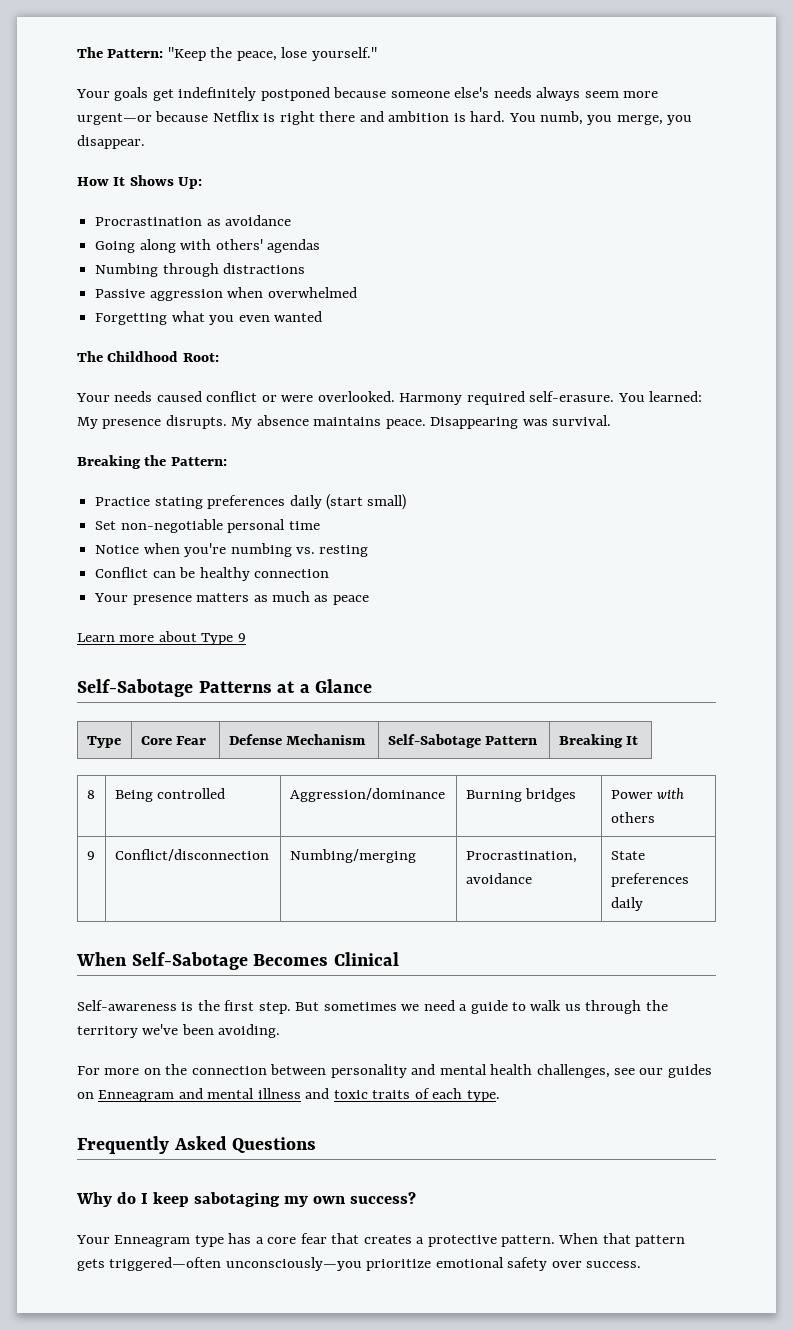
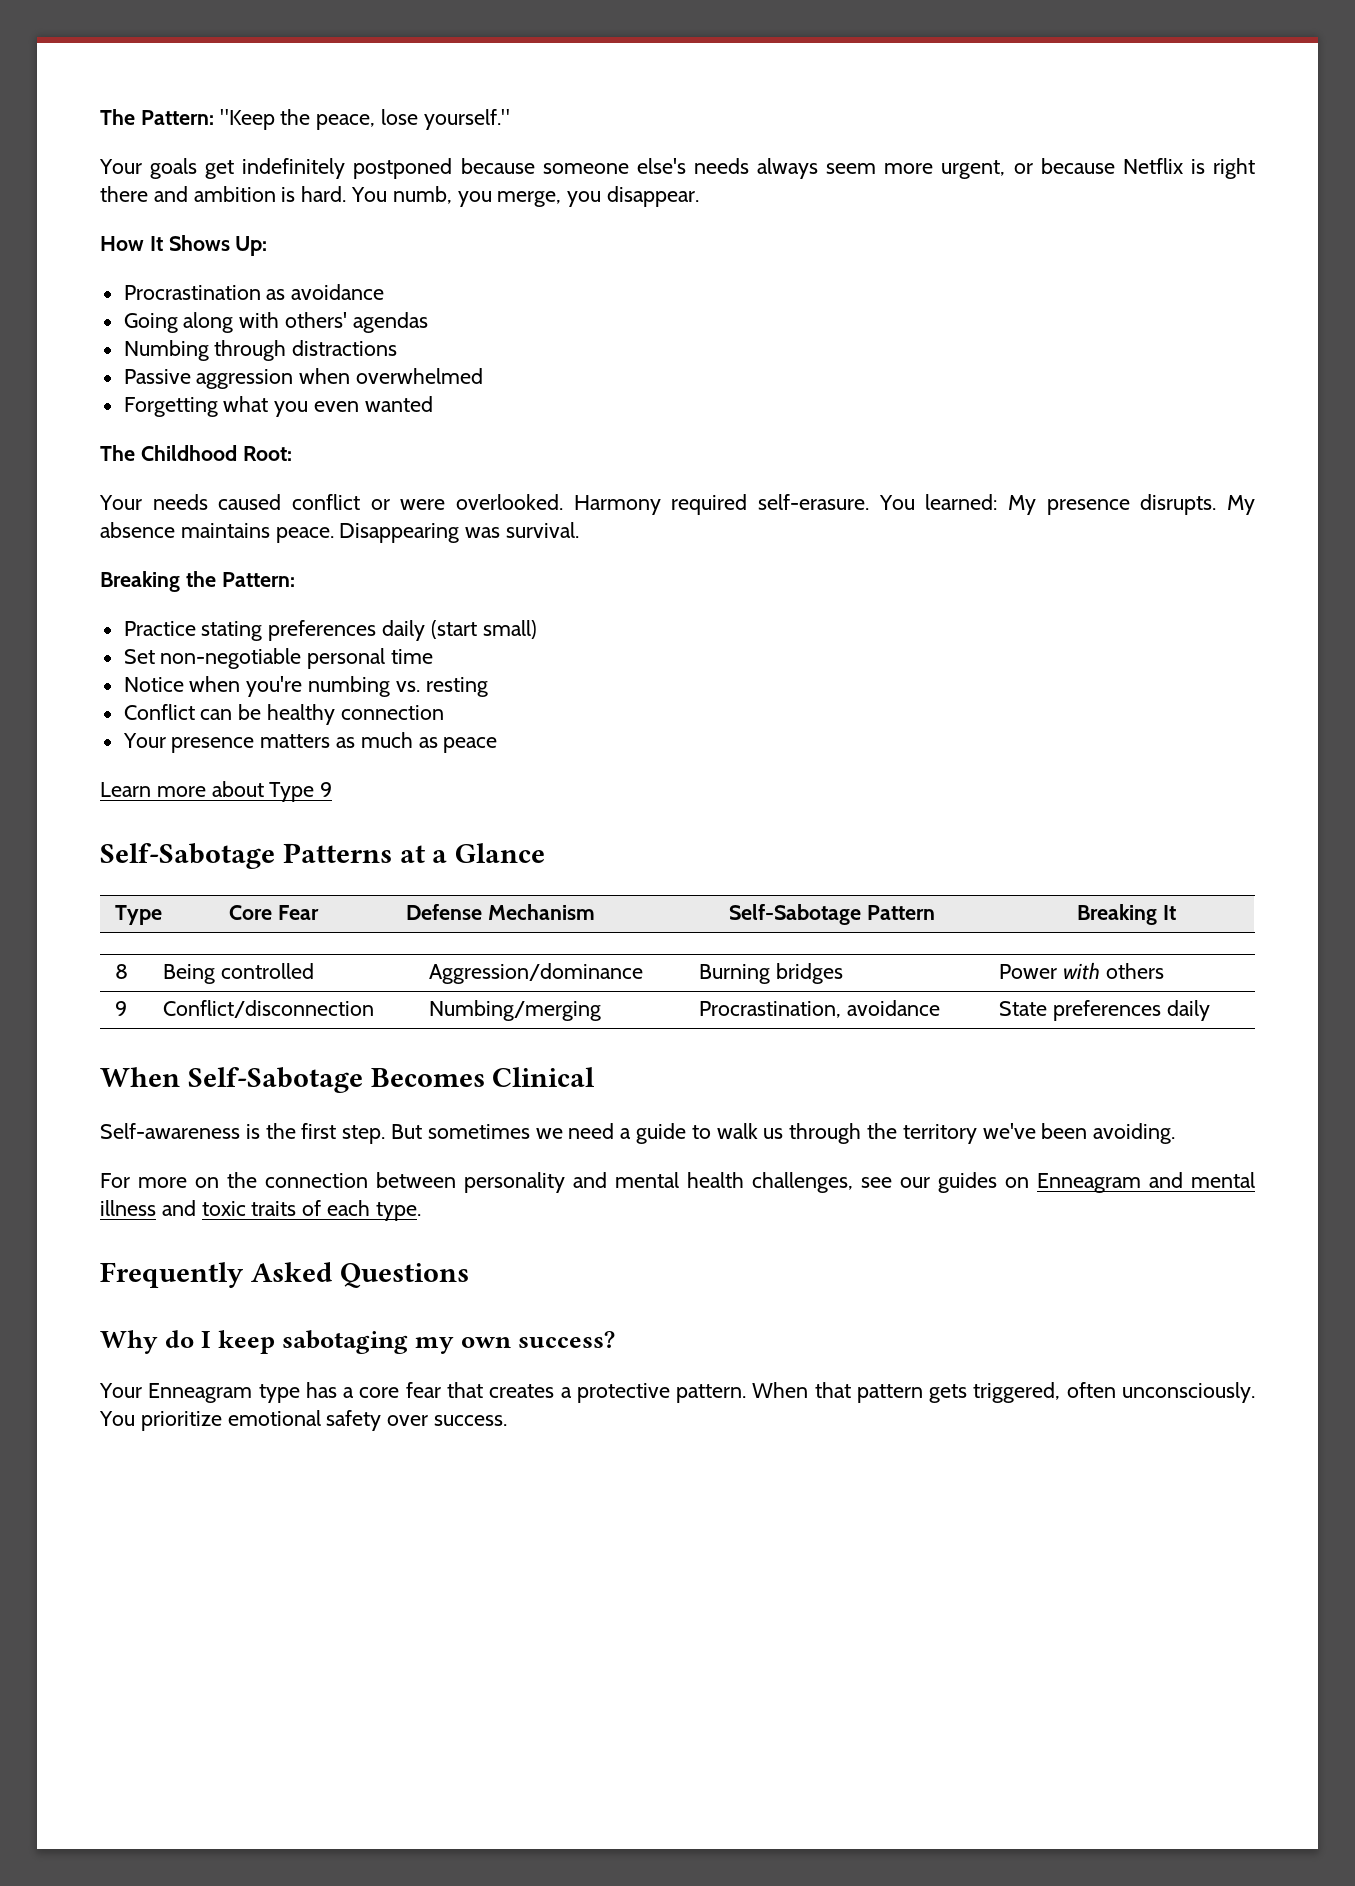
- Your goals get indefinitely postponed because someone else's needs always seem more urgent—or because Netflix is right there and ambition is hard.
+ Your goals get indefinitely postponed because someone else's needs always seem more urgent, or because Netflix is right there and ambition is hard.
- When that pattern gets triggered—often unconsciously—you prioritize emotional safety over success.
+ When that pattern gets triggered, often unconsciously. You prioritize emotional safety over success.

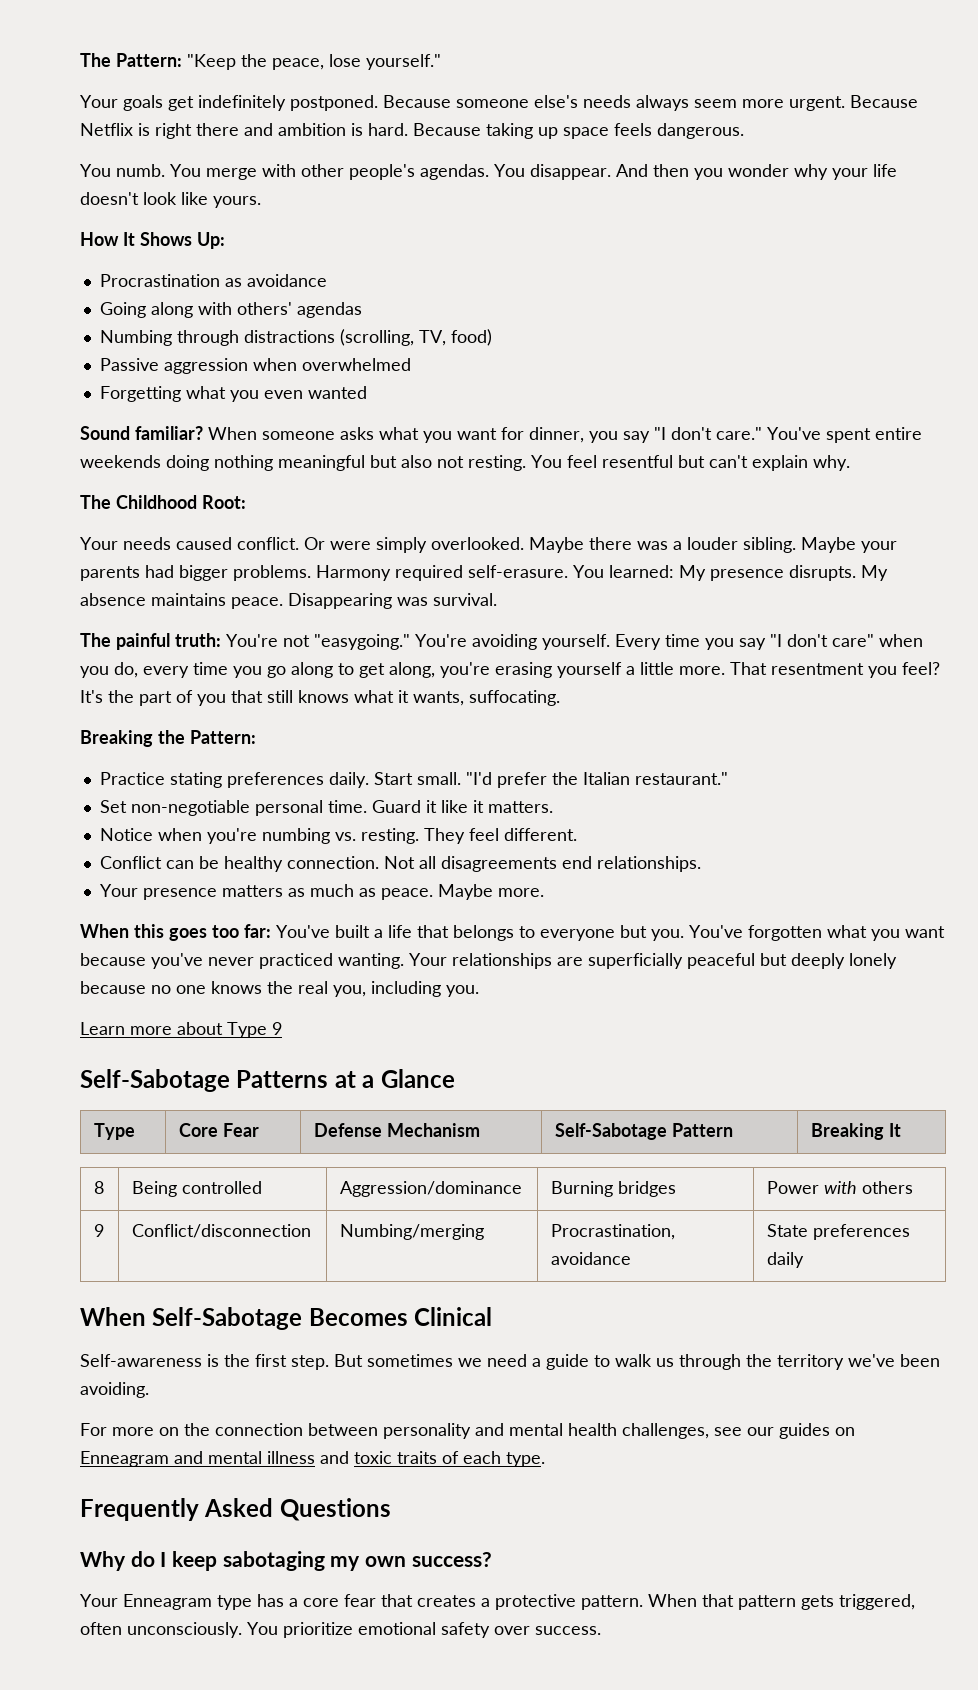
- Your goals get indefinitely postponed because someone else's needs always seem more urgent, or because Netflix is right there and ambition is hard.
+ Your goals get indefinitely postponed. Because someone else's needs always seem more urgent. Because Netflix is right there and ambition is hard.
- You numb, you merge, you disappear.
+ Because taking up space feels dangerous.
+ You numb. You merge with other people's agendas. You disappear. And then you wonder why your life doesn't look like yours.
- Numbing through distractions
+ Numbing through distractions (scrolling, TV, food)
+ Sound familiar? When someone asks what you want for dinner, you say "I don't care." You've spent entire weekends doing nothing meaningful but also not resting. You feel resentful but can't explain why.
- Your needs caused conflict or were overlooked.
+ Your needs caused conflict. Or were simply overlooked. Maybe there was a louder sibling. Maybe your parents had bigger problems.
+ The painful truth: You're not "easygoing." You're avoiding yourself. Every time you say "I don't care" when you do, every time you go along to get along, you're erasing yourself a little more. That resentment you feel? It's the part of you that still knows what it wants, suffocating.
- Practice stating preferences daily (start small)
- Set non-negotiable personal time
+ Practice stating preferences daily. Start small. "I'd prefer the Italian restaurant."
+ Set non-negotiable personal time. Guard it like it matters.
- Notice when you're numbing vs. resting
+ Notice when you're numbing vs. resting. They feel different.
- Conflict can be healthy connection
+ Conflict can be healthy connection. Not all disagreements end relationships.
- Your presence matters as much as peace
+ Your presence matters as much as peace. Maybe more.
+ When this goes too far: You've built a life that belongs to everyone but you. You've forgotten what you want because you've never practiced wanting. Your relationships are superficially peaceful but deeply lonely because no one knows the real you, including you.

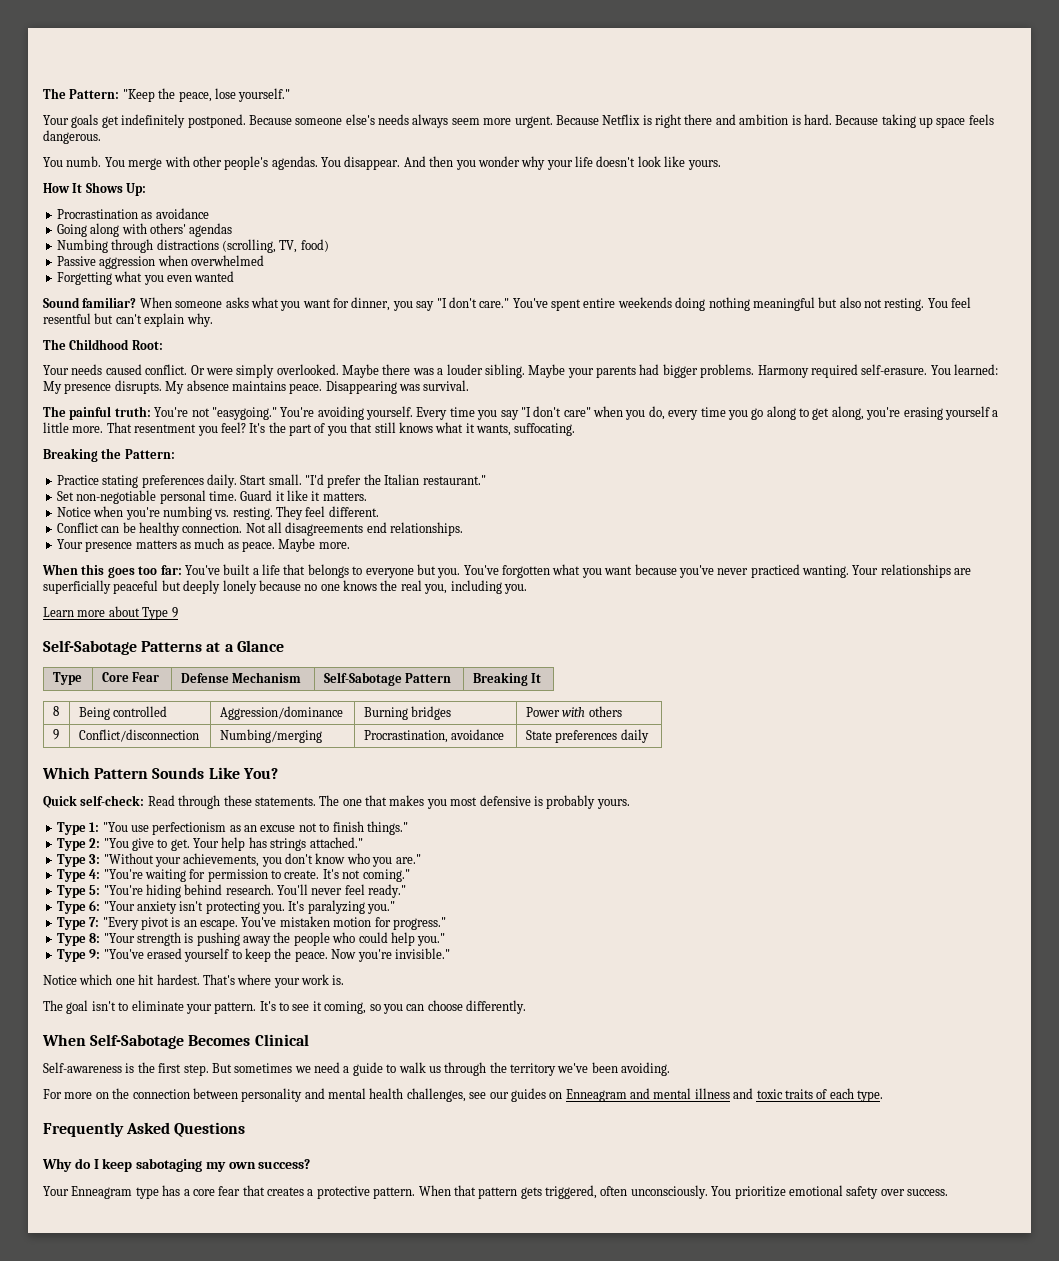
+ Which Pattern Sounds Like You?
+ Quick self-check: Read through these statements. The one that makes you most defensive is probably yours.
+ Type 1: "You use perfectionism as an excuse not to finish things."
+ Type 2: "You give to get. Your help has strings attached."
+ Type 3: "Without your achievements, you don't know who you are."
+ Type 4: "You're waiting for permission to create. It's not coming."
+ Type 5: "You're hiding behind research. You'll never feel ready."
+ Type 6: "Your anxiety isn't protecting you. It's paralyzing you."
+ Type 7: "Every pivot is an escape. You've mistaken motion for progress."
+ Type 8: "Your strength is pushing away the people who could help you."
+ Type 9: "You've erased yourself to keep the peace. Now you're invisible."
+ Notice which one hit hardest. That's where your work is.
+ The goal isn't to eliminate your pattern. It's to see it coming, so you can choose differently.

